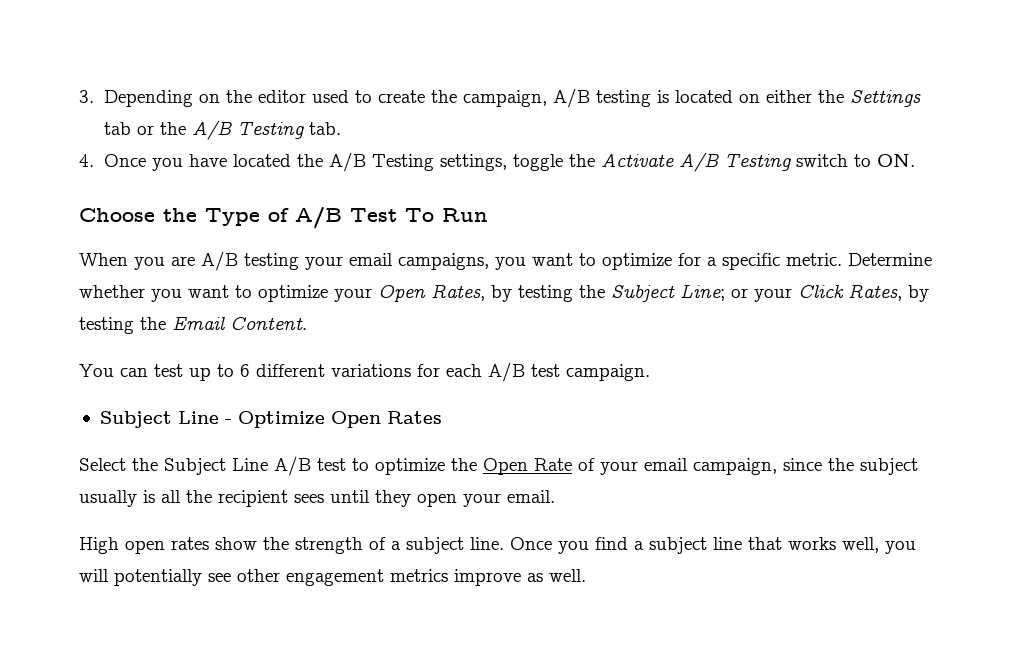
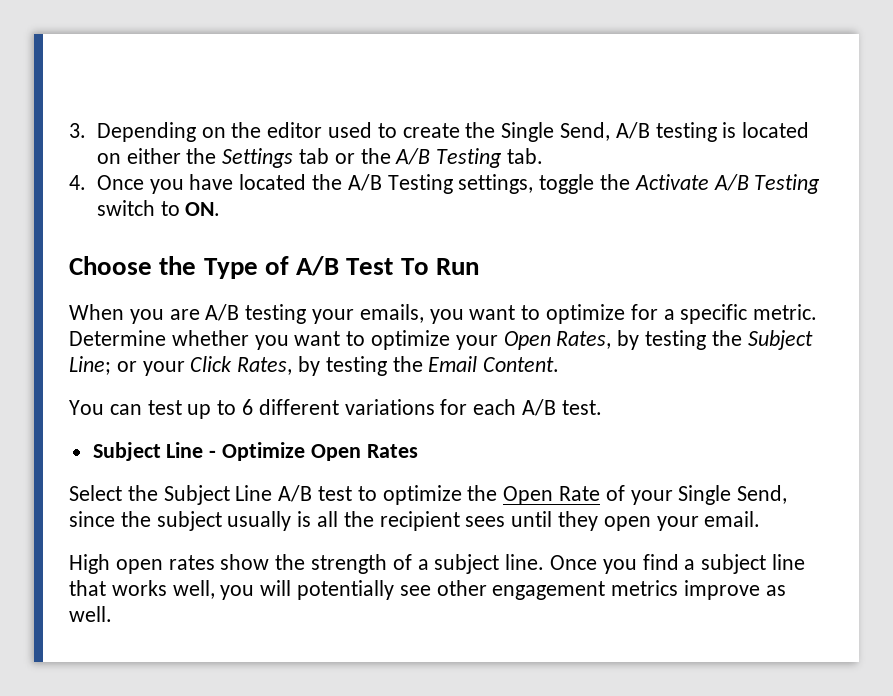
- 3. Depending on the editor used to create the campaign, A/B testing is located on either the Settings tab or the A/B Testing tab.
+ 3. Depending on the editor used to create the Single Send, A/B testing is located on either the Settings tab or the A/B Testing tab.
- When you are A/B testing your email campaigns, you want to optimize for a specific metric.
+ When you are A/B testing your emails, you want to optimize for a specific metric.
- You can test up to 6 different variations for each A/B test campaign.
+ You can test up to 6 different variations for each A/B test.
- Select the Subject Line A/B test to optimize the Open Rate of your email campaign, since the subject usually is all the recipient sees until they open your email.
+ Select the Subject Line A/B test to optimize the Open Rate of your Single Send, since the subject usually is all the recipient sees until they open your email.

